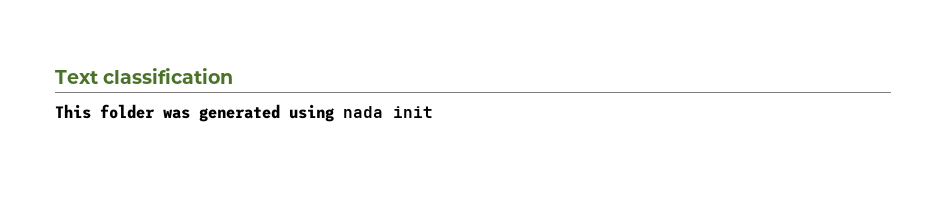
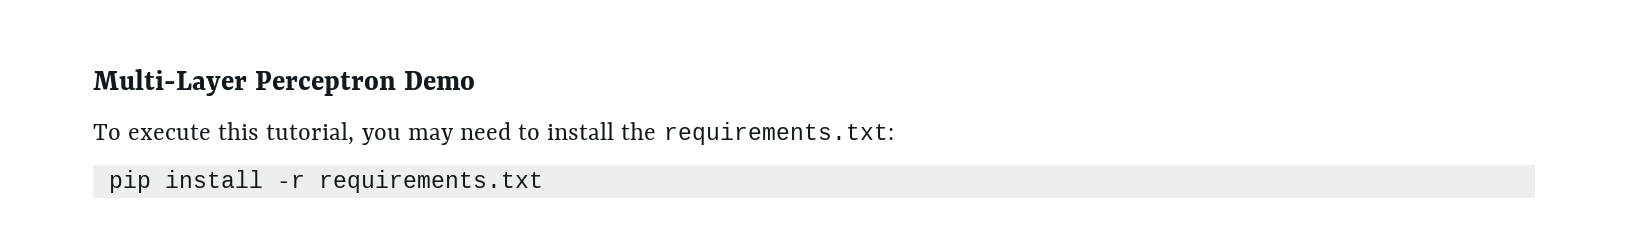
- Text classification
- This folder was generated using nada init
+ Multi-Layer Perceptron Demo
+ To execute this tutorial, you may need to install the requirements.txt:
+ pip install -r requirements.txt

